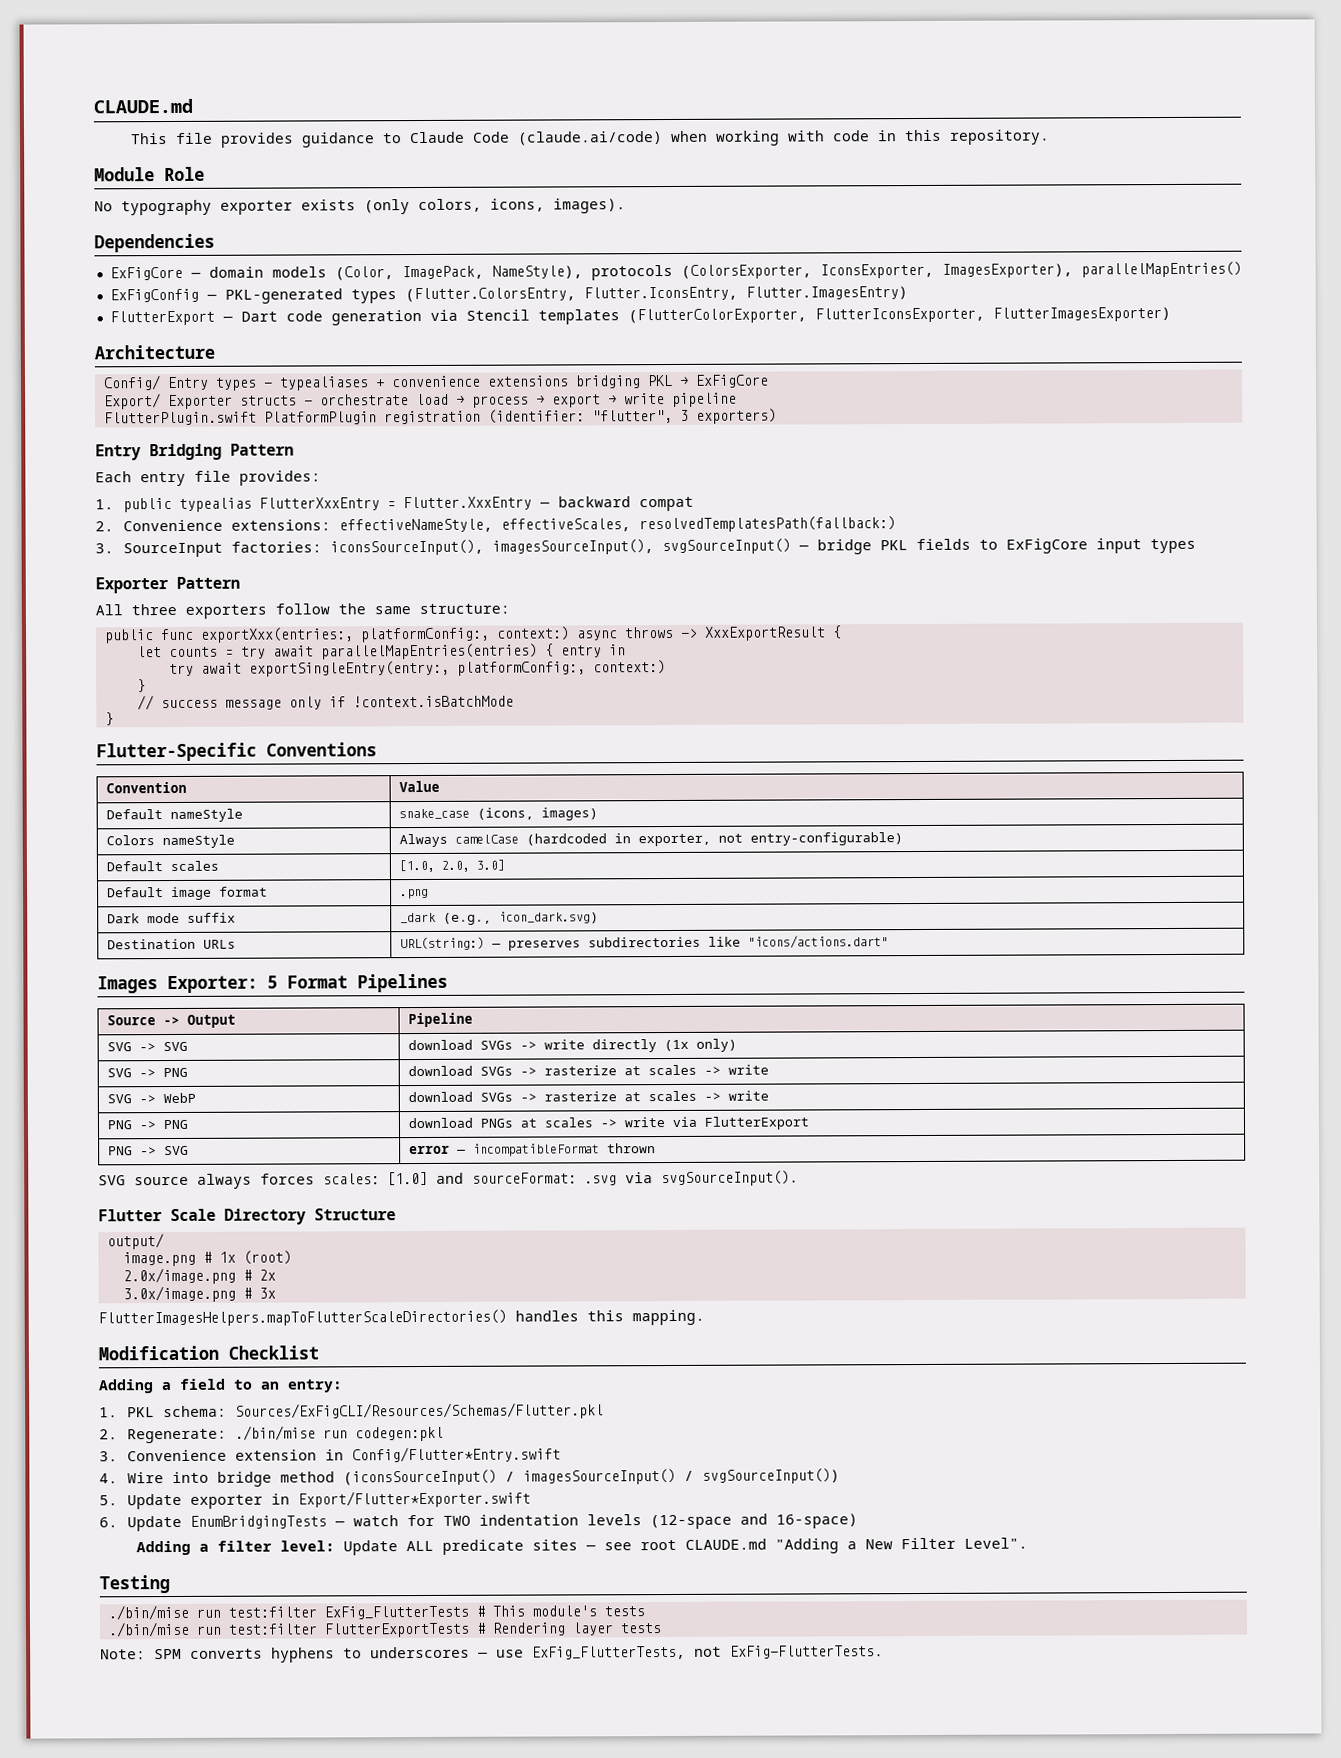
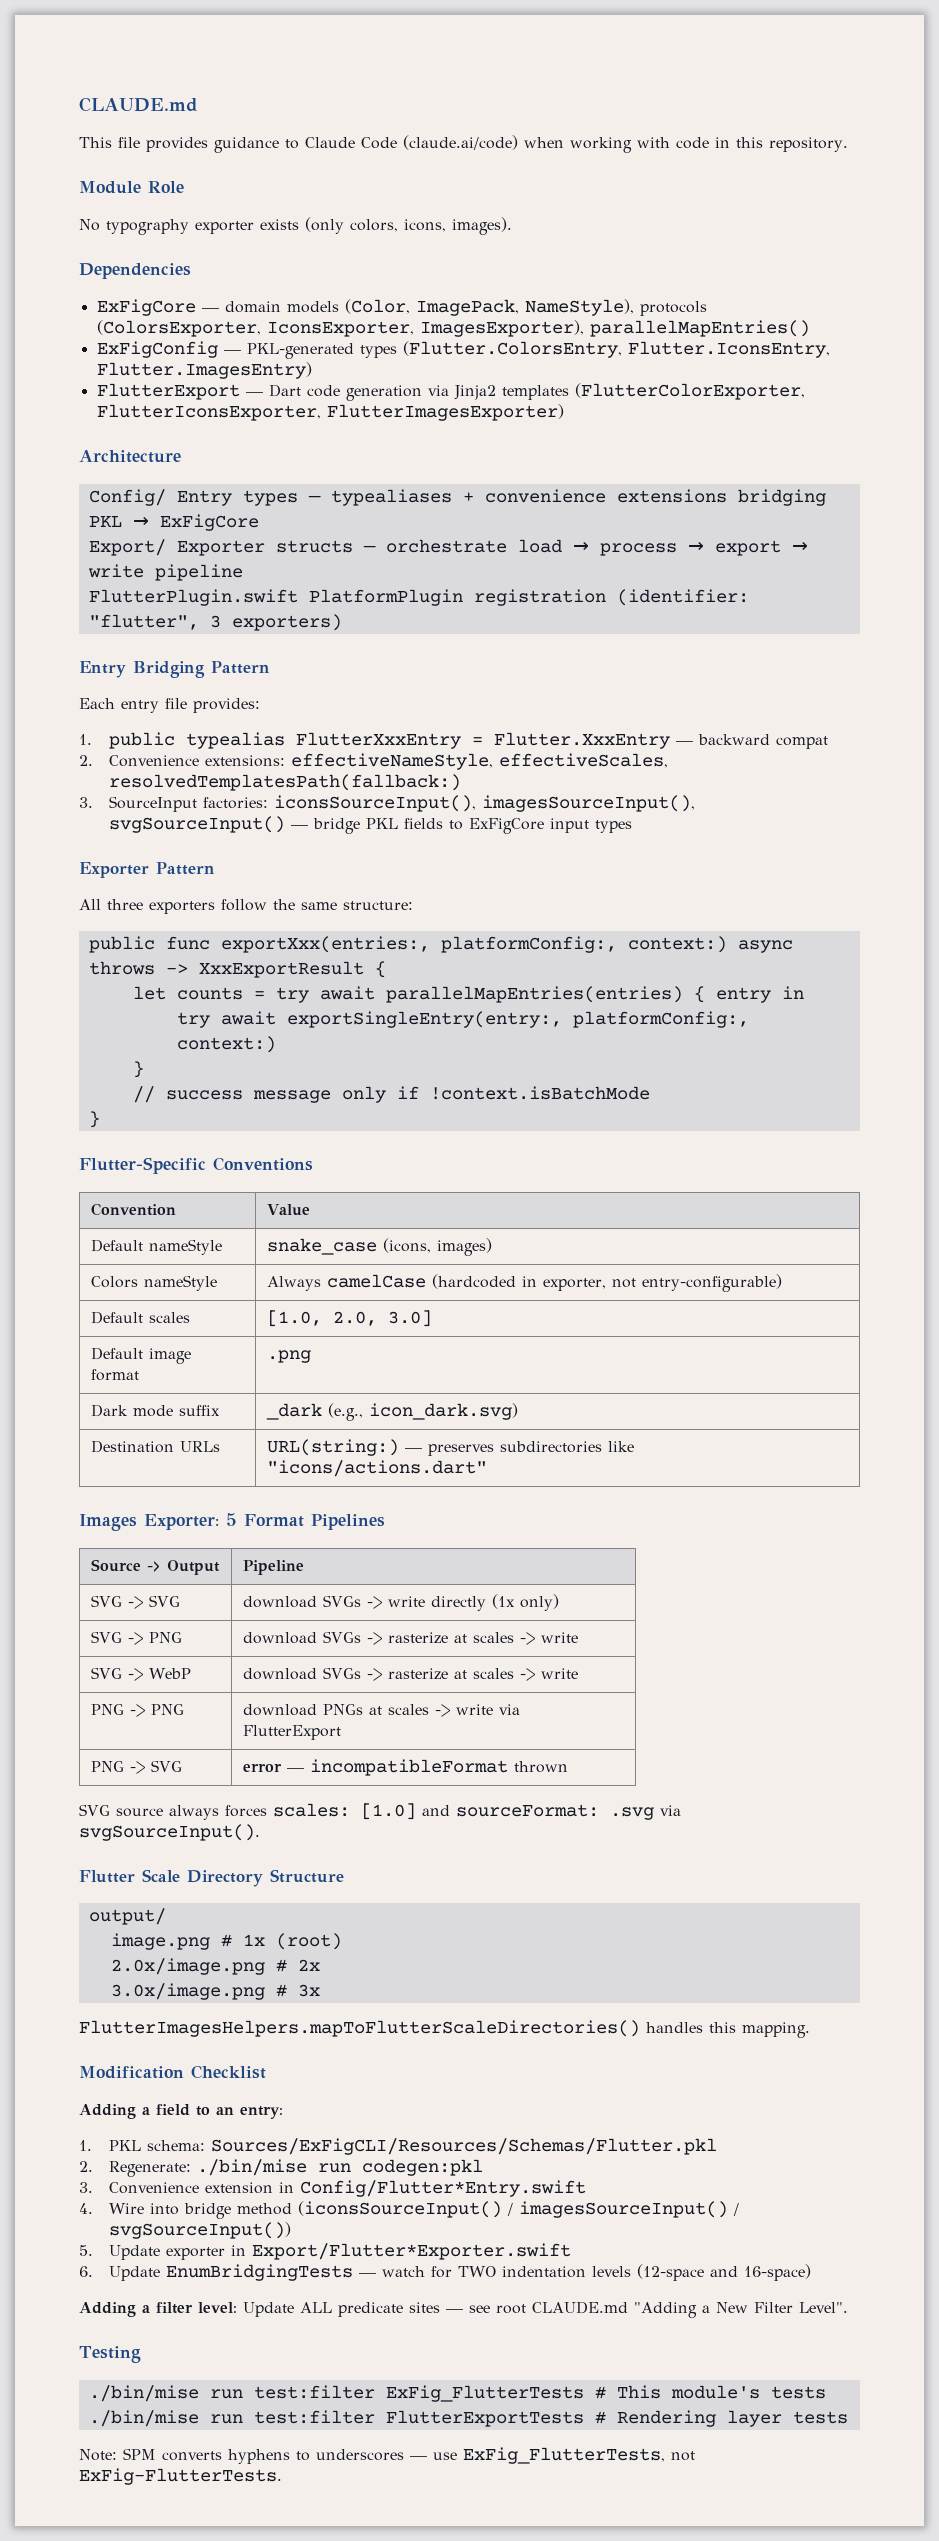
- FlutterExport — Dart code generation via Stencil templates (FlutterColorExporter, FlutterIconsExporter, FlutterImagesExporter)
+ FlutterExport — Dart code generation via Jinja2 templates (FlutterColorExporter, FlutterIconsExporter, FlutterImagesExporter)

